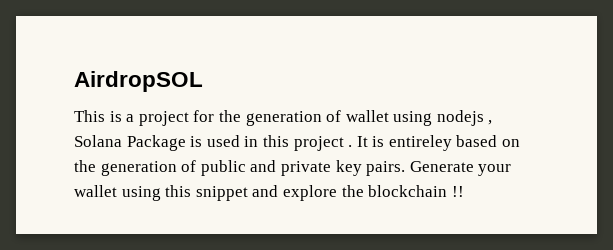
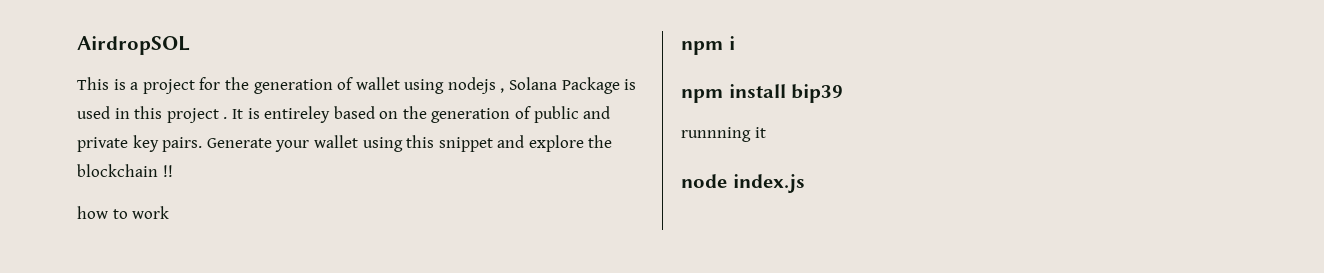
+ how to work
+ npm i
+ npm install bip39
+ runnning it
+ node index.js

